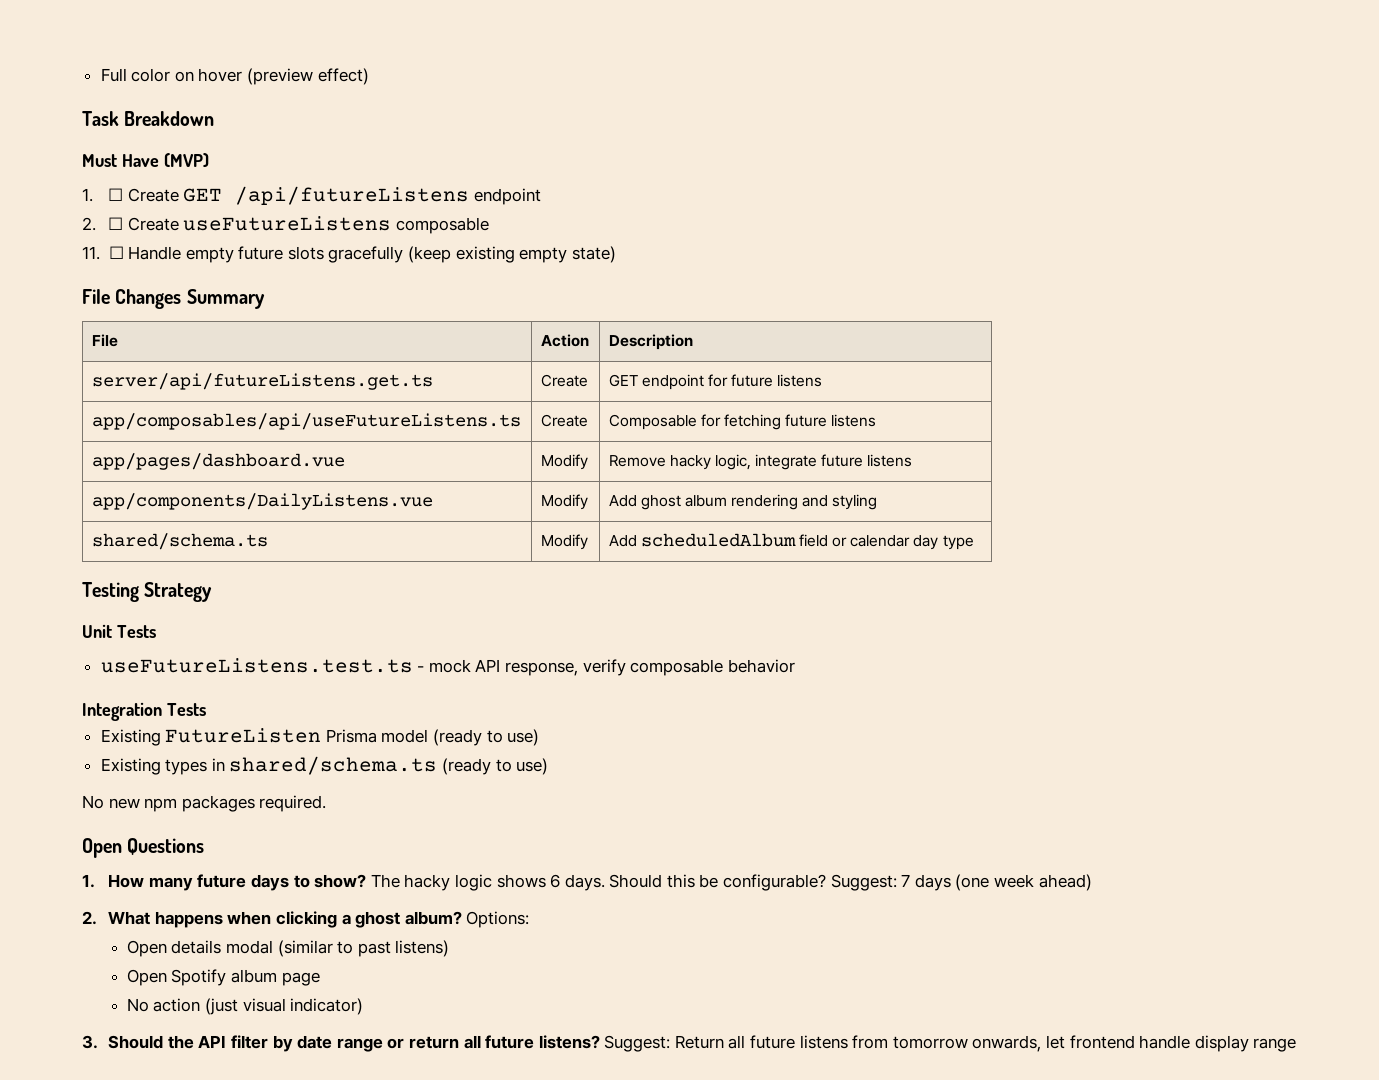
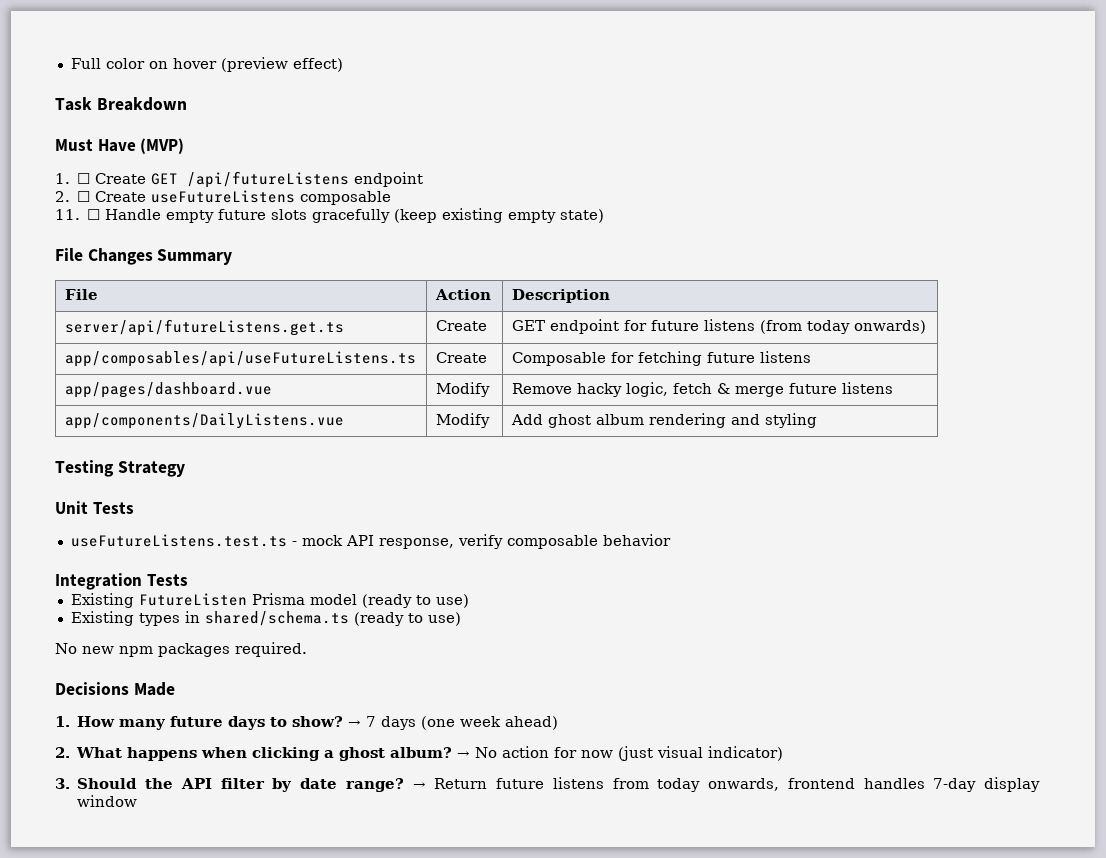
- server/api/futureListens.get.ts | Create | GET endpoint for future listens
+ server/api/futureListens.get.ts | Create | GET endpoint for future listens (from today onwards)
- app/pages/dashboard.vue | Modify | Remove hacky logic, integrate future listens
+ app/pages/dashboard.vue | Modify | Remove hacky logic, fetch & merge future listens
- shared/schema.ts | Modify | Add scheduledAlbum field or calendar day type
- Open Questions
+ Decisions Made
- The hacky logic shows 6 days. Should this be configurable? Suggest: 7 days (one week ahead)
+ → 7 days (one week ahead)
- Options:
- Open details modal (similar to past listens)
- Open Spotify album page
- No action (just visual indicator)
+ → No action for now (just visual indicator)
- 3. Should the API filter by date range or return all future listens? Suggest: Return all future listens from tomorrow onwards, let frontend handle display range
+ 3. Should the API filter by date range? → Return future listens from today onwards, frontend handles 7-day display window

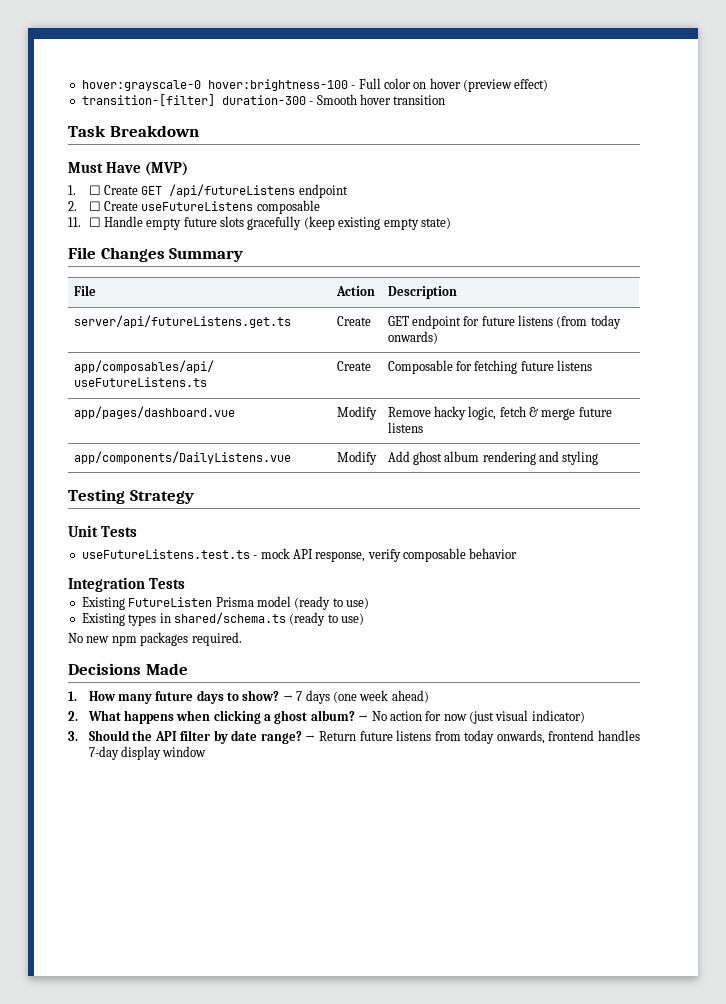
- Full color on hover (preview effect)
+ hover:grayscale-0 hover:brightness-100 - Full color on hover (preview effect)
+ transition-[filter] duration-300 - Smooth hover transition

